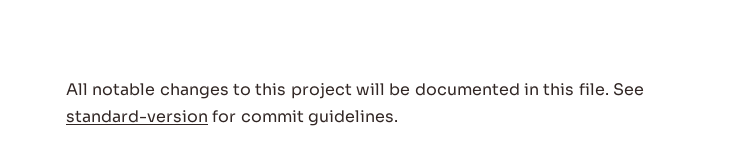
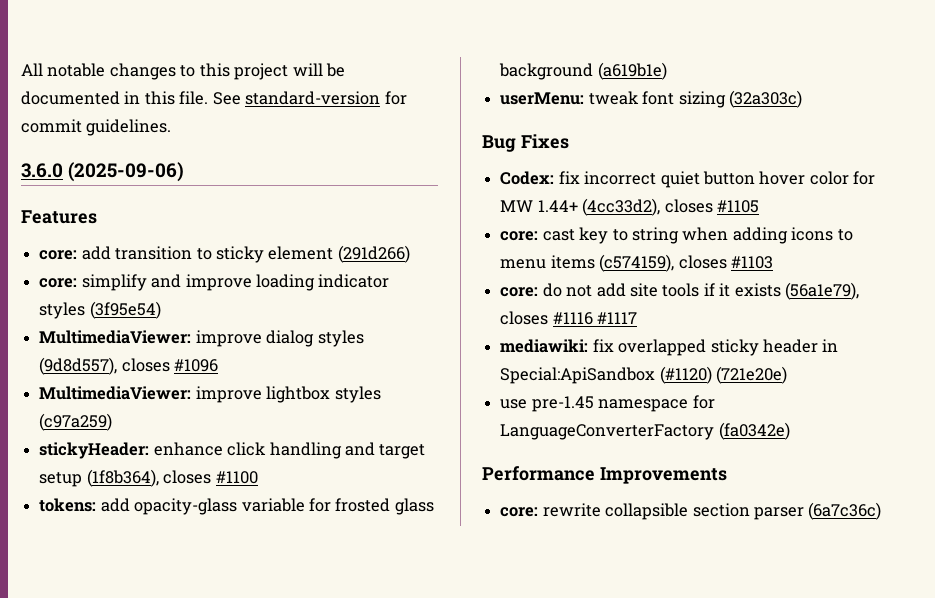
+ 3.6.0 (2025-09-06)
+ Features
+ core: add transition to sticky element (291d266)
+ core: simplify and improve loading indicator styles (3f95e54)
+ MultimediaViewer: improve dialog styles (9d8d557), closes #1096
+ MultimediaViewer: improve lightbox styles (c97a259)
+ stickyHeader: enhance click handling and target setup (1f8b364), closes #1100
+ tokens: add opacity-glass variable for frosted glass background (a619b1e)
+ userMenu: tweak font sizing (32a303c)
+ Bug Fixes
+ Codex: fix incorrect quiet button hover color for MW 1.44+ (4cc33d2), closes #1105
+ core: cast key to string when adding icons to menu items (c574159), closes #1103
+ core: do not add site tools if it exists (56a1e79), closes #1116 #1117
+ mediawiki: fix overlapped sticky header in Special:ApiSandbox (#1120) (721e20e)
+ use pre-1.45 namespace for LanguageConverterFactory (fa0342e)
+ Performance Improvements
+ core: rewrite collapsible section parser (6a7c36c)

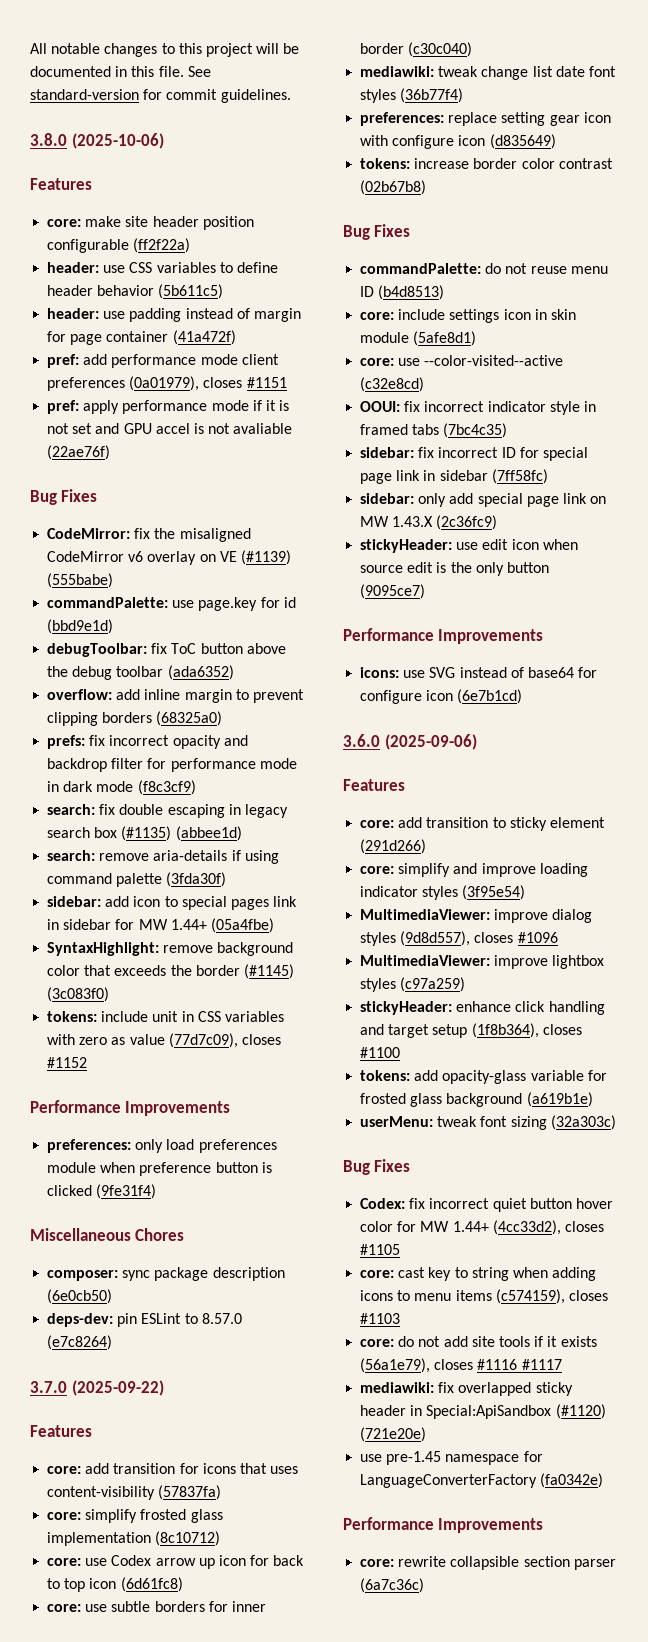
+ 3.8.0 (2025-10-06)
+ Features
+ core: make site header position configurable (ff2f22a)
+ header: use CSS variables to define header behavior (5b611c5)
+ header: use padding instead of margin for page container (41a472f)
+ pref: add performance mode client preferences (0a01979), closes #1151
+ pref: apply performance mode if it is not set and GPU accel is not avaliable (22ae76f)
+ Bug Fixes
+ CodeMirror: fix the misaligned CodeMirror v6 overlay on VE (#1139) (555babe)
+ commandPalette: use page.key for id (bbd9e1d)
+ debugToolbar: fix ToC button above the debug toolbar (ada6352)
+ overflow: add inline margin to prevent clipping borders (68325a0)
+ prefs: fix incorrect opacity and backdrop filter for performance mode in dark mode (f8c3cf9)
+ search: fix double escaping in legacy search box (#1135) (abbee1d)
+ search: remove aria-details if using command palette (3fda30f)
+ sidebar: add icon to special pages link in sidebar for MW 1.44+ (05a4fbe)
+ SyntaxHighlight: remove background color that exceeds the border (#1145) (3c083f0)
+ tokens: include unit in CSS variables with zero as value (77d7c09), closes #1152
+ Performance Improvements
+ preferences: only load preferences module when preference button is clicked (9fe31f4)
+ Miscellaneous Chores
+ composer: sync package description (6e0cb50)
+ deps-dev: pin ESLint to 8.57.0 (e7c8264)
+ 3.7.0 (2025-09-22)
+ Features
+ core: add transition for icons that uses content-visibility (57837fa)
+ core: simplify frosted glass implementation (8c10712)
+ core: use Codex arrow up icon for back to top icon (6d61fc8)
+ core: use subtle borders for inner border (c30c040)
+ mediawiki: tweak change list date font styles (36b77f4)
+ preferences: replace setting gear icon with configure icon (d835649)
+ tokens: increase border color contrast (02b67b8)
+ Bug Fixes
+ commandPalette: do not reuse menu ID (b4d8513)
+ core: include settings icon in skin module (5afe8d1)
+ core: use --color-visited--active (c32e8cd)
+ OOUI: fix incorrect indicator style in framed tabs (7bc4c35)
+ sidebar: fix incorrect ID for special page link in sidebar (7ff58fc)
+ sidebar: only add special page link on MW 1.43.X (2c36fc9)
+ stickyHeader: use edit icon when source edit is the only button (9095ce7)
+ Performance Improvements
+ icons: use SVG instead of base64 for configure icon (6e7b1cd)

